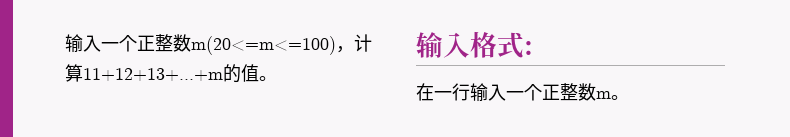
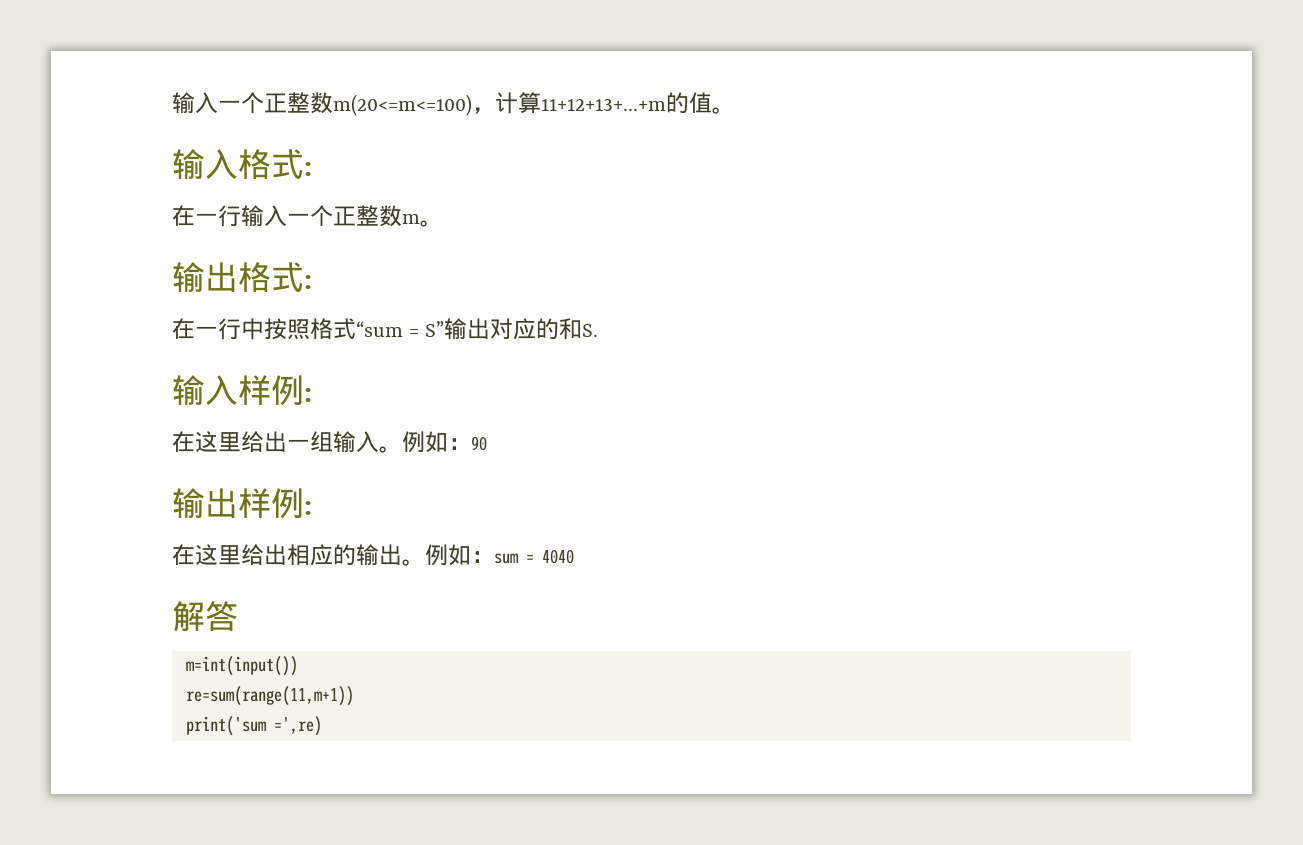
+ 输出格式:
+ 在一行中按照格式“sum = S”输出对应的和S.
+ 输入样例:
+ 在这里给出一组输入。例如：90
+ 输出样例:
+ 在这里给出相应的输出。例如：sum = 4040
+ 解答
+ m=int(input())
+ re=sum(range(11,m+1))
+ print('sum =',re)

